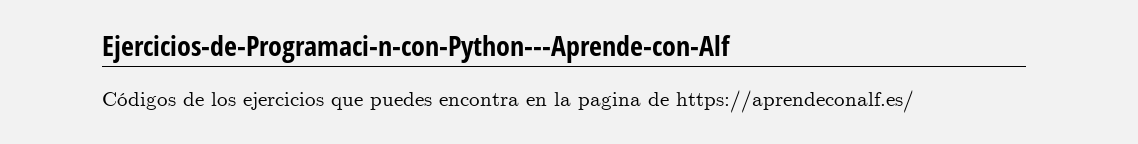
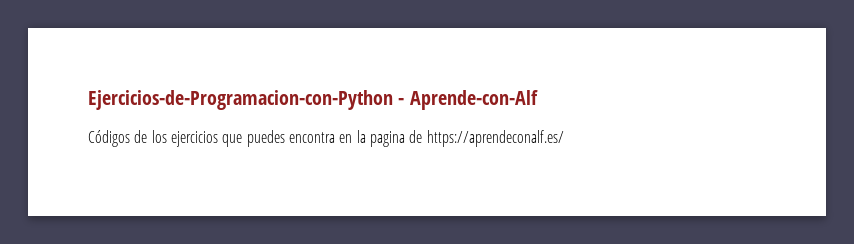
- Ejercicios-de-Programaci-n-con-Python---Aprende-con-Alf
+ Ejercicios-de-Programacion-con-Python - Aprende-con-Alf

